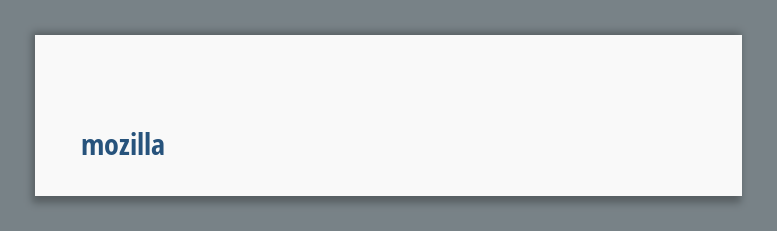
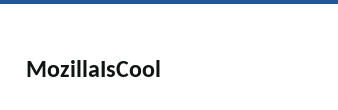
- mozilla
+ MozillaIsCool

